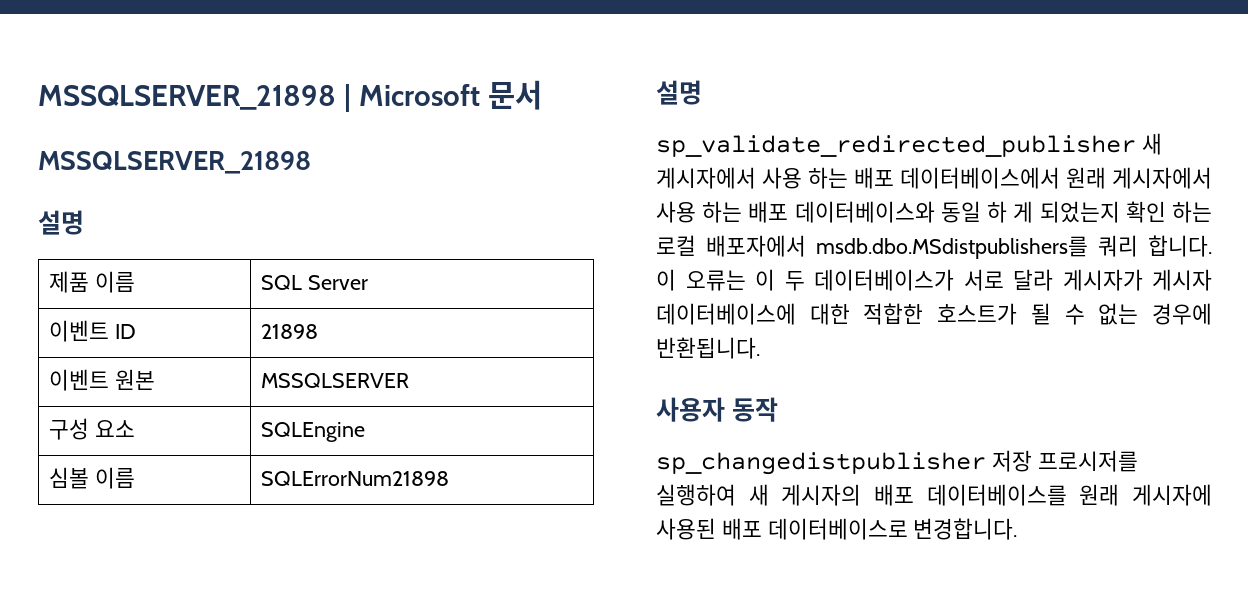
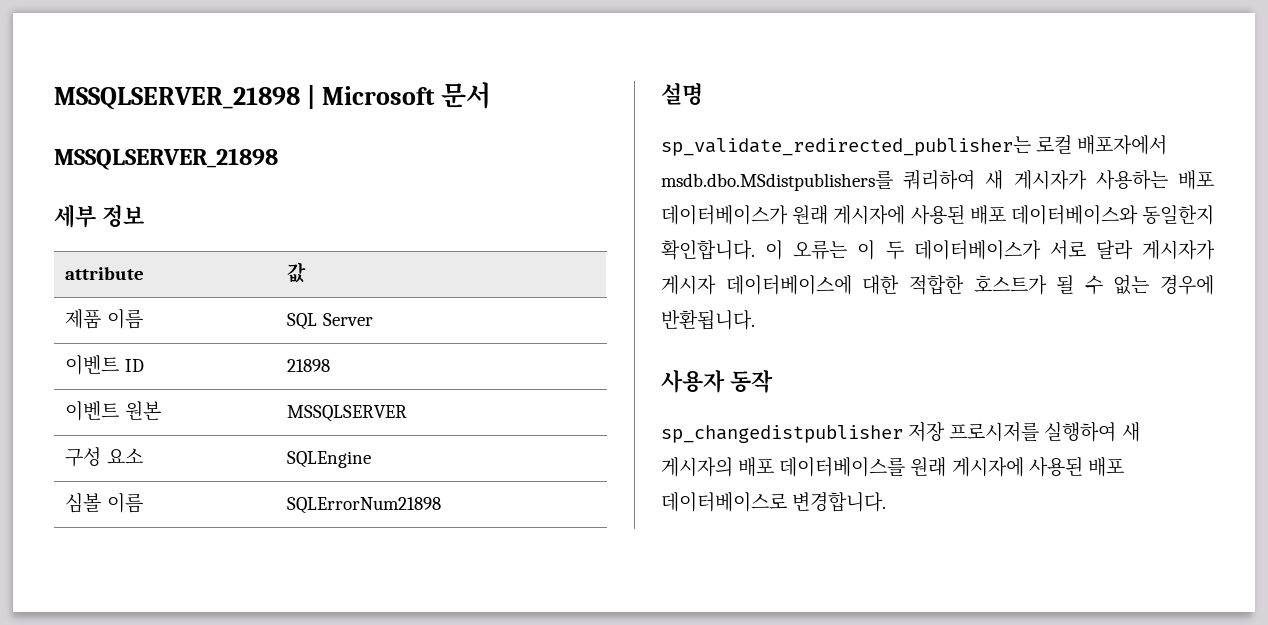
  MSSQLSERVER_21898 | Microsoft 문서
  MSSQLSERVER_21898
- 설명
+ 세부 정보
+ attribute | 값
- sp_validate_redirected_publisher 새 게시자에서 사용 하는 배포 데이터베이스에서 원래 게시자에서 사용 하는 배포 데이터베이스와 동일 하 게 되었는지 확인 하는 로컬 배포자에서 msdb.dbo.MSdistpublishers를 쿼리 합니다.
+ sp_validate_redirected_publisher는 로컬 배포자에서 msdb.dbo.MSdistpublishers를 쿼리하여 새 게시자가 사용하는 배포 데이터베이스가 원래 게시자에 사용된 배포 데이터베이스와 동일한지 확인합니다.

